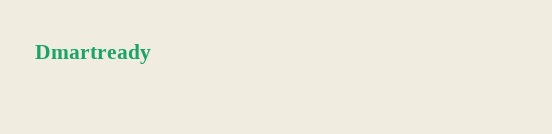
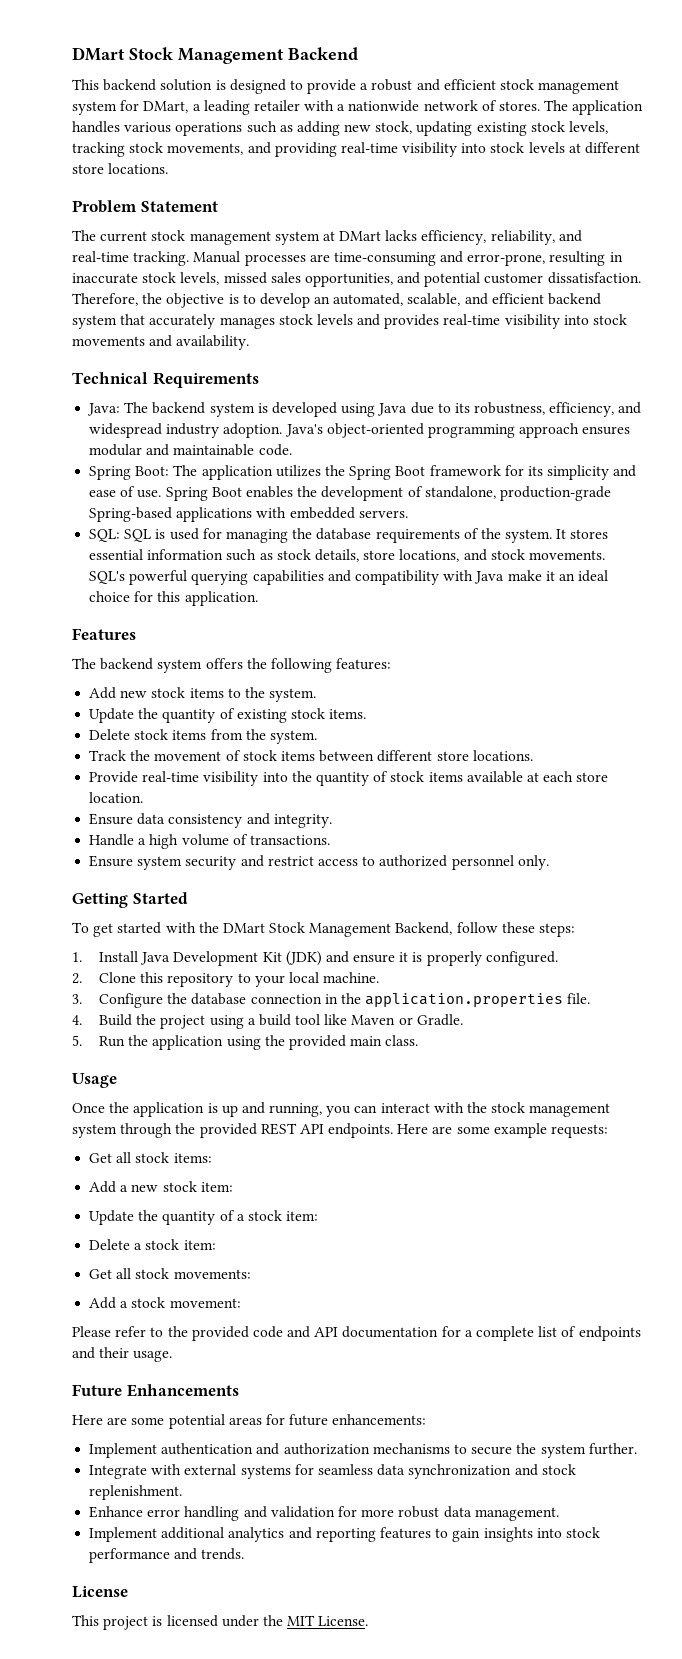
- Dmartready
+ DMart Stock Management Backend
+ This backend solution is designed to provide a robust and efficient stock management system for DMart, a leading retailer with a nationwide network of stores. The application handles various operations such as adding new stock, updating existing stock levels, tracking stock movements, and providing real-time visibility into stock levels at different store locations.
+ Problem Statement
+ The current stock management system at DMart lacks efficiency, reliability, and real-time tracking. Manual processes are time-consuming and error-prone, resulting in inaccurate stock levels, missed sales opportunities, and potential customer dissatisfaction. Therefore, the objective is to develop an automated, scalable, and efficient backend system that accurately manages stock levels and provides real-time visibility into stock movements and availability.
+ Technical Requirements
+ Java: The backend system is developed using Java due to its robustness, efficiency, and widespread industry adoption. Java's object-oriented programming approach ensures modular and maintainable code.
+ Spring Boot: The application utilizes the Spring Boot framework for its simplicity and ease of use. Spring Boot enables the development of standalone, production-grade Spring-based applications with embedded servers.
+ SQL: SQL is used for managing the database requirements of the system. It stores essential information such as stock details, store locations, and stock movements. SQL's powerful querying capabilities and compatibility with Java make it an ideal choice for this application.
+ Features
+ The backend system offers the following features:
+ Add new stock items to the system.
+ Update the quantity of existing stock items.
+ Delete stock items from the system.
+ Track the movement of stock items between different store locations.
+ Provide real-time visibility into the quantity of stock items available at each store location.
+ Ensure data consistency and integrity.
+ Handle a high volume of transactions.
+ Ensure system security and restrict access to authorized personnel only.
+ Getting Started
+ To get started with the DMart Stock Management Backend, follow these steps:
+ 1. Install Java Development Kit (JDK) and ensure it is properly configured.
+ 2. Clone this repository to your local machine.
+ 3. Configure the database connection in the application.properties file.
+ 4. Build the project using a build tool like Maven or Gradle.
+ 5. Run the application using the provided main class.
+ Usage
+ Once the application is up and running, you can interact with the stock management system through the provided REST API endpoints. Here are some example requests:
+ Get all stock items:
+ Add a new stock item:
+ Update the quantity of a stock item:
+ Delete a stock item:
+ Get all stock movements:
+ Add a stock movement:
+ Please refer to the provided code and API documentation for a complete list of endpoints and their usage.
+ Future Enhancements
+ Here are some potential areas for future enhancements:
+ Implement authentication and authorization mechanisms to secure the system further.
+ Integrate with external systems for seamless data synchronization and stock replenishment.
+ Enhance error handling and validation for more robust data management.
+ Implement additional analytics and reporting features to gain insights into stock performance and trends.
+ License
+ This project is licensed under the MIT License.

